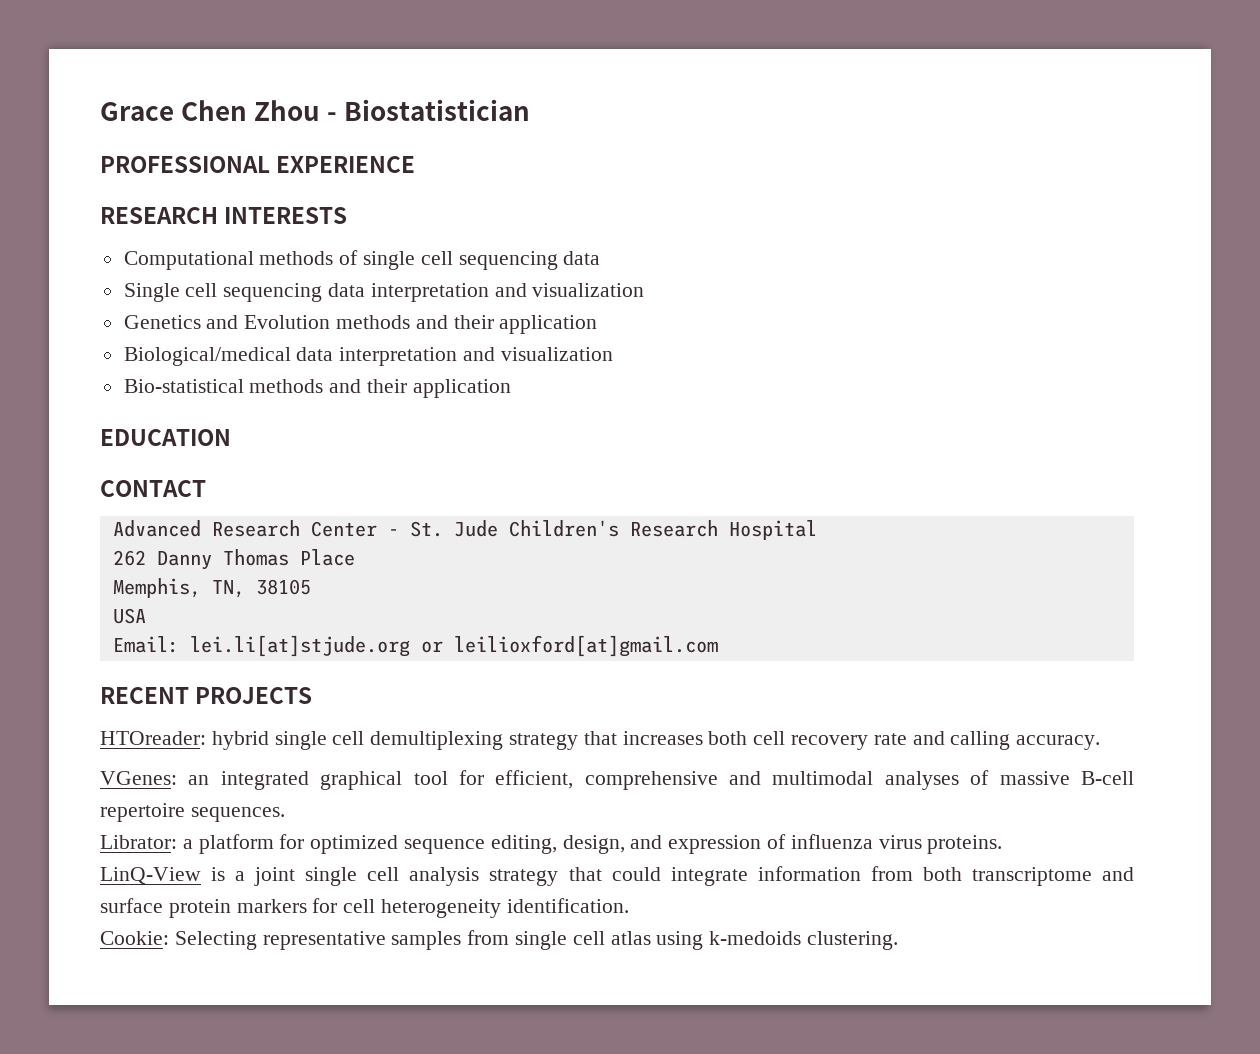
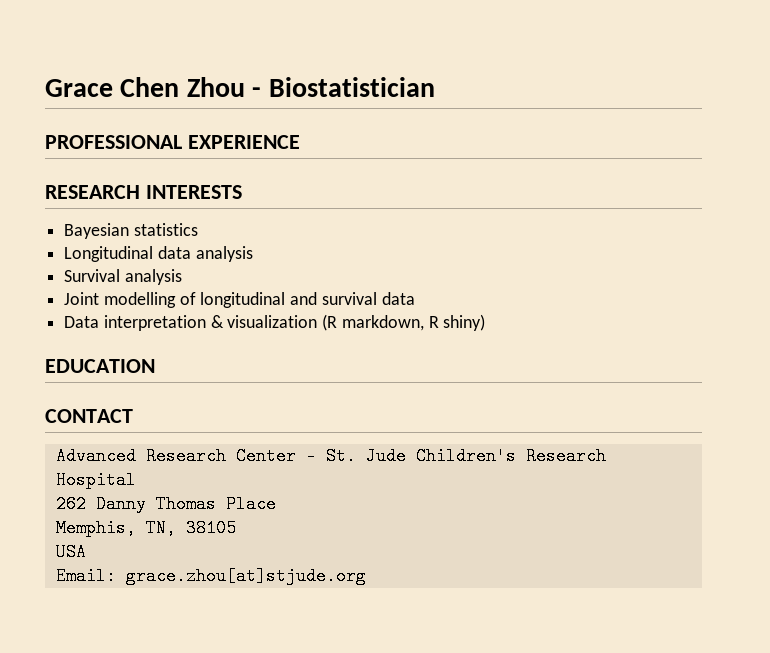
- Computational methods of single cell sequencing data
- Single cell sequencing data interpretation and visualization
- Genetics and Evolution methods and their application
- Biological/medical data interpretation and visualization
- Bio-statistical methods and their application
+ Bayesian statistics
+ Longitudinal data analysis
+ Survival analysis
+ Joint modelling of longitudinal and survival data
+ Data interpretation & visualization (R markdown, R shiny)
- Email: lei.li[at]stjude.org or leilioxford[at]gmail.com
- RECENT PROJECTS
- HTOreader: hybrid single cell demultiplexing strategy that increases both cell recovery rate and calling accuracy.
- VGenes: an integrated graphical tool for efficient, comprehensive and multimodal analyses of massive B-cell repertoire sequences.
- Librator: a platform for optimized sequence editing, design, and expression of influenza virus proteins.
- LinQ-View is a joint single cell analysis strategy that could integrate information from both transcriptome and surface protein markers for cell heterogeneity identification.
- Cookie: Selecting representative samples from single cell atlas using k-medoids clustering.
+ Email: grace.zhou[at]stjude.org

